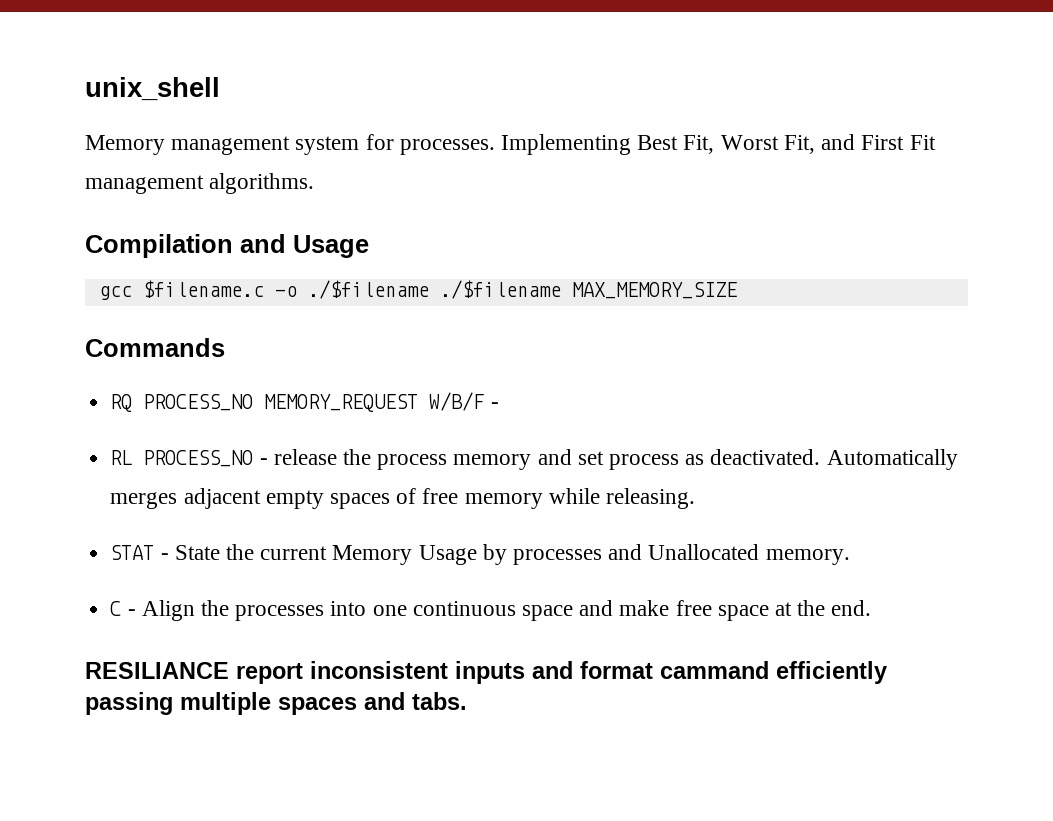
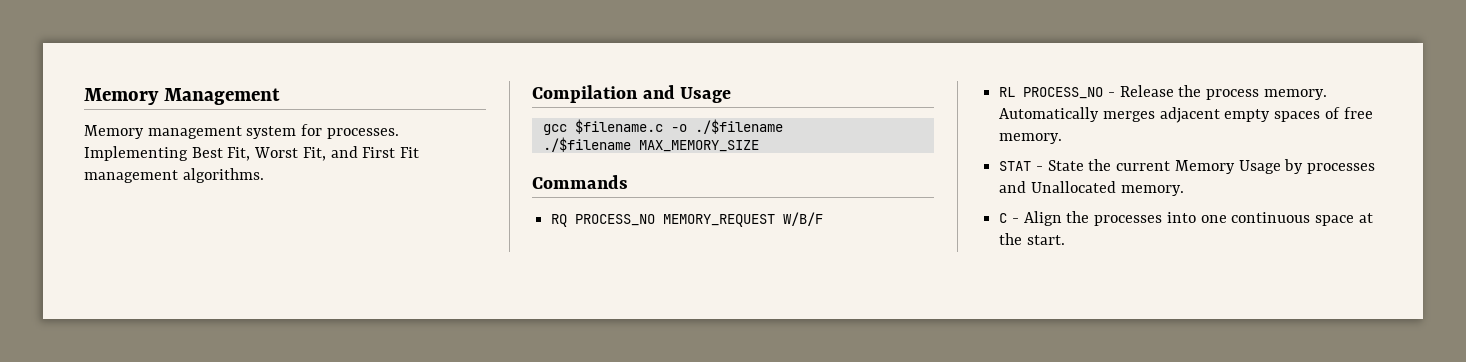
- unix_shell
+ Memory Management
- gcc $filename.c -o ./$filename ./$filename MAX_MEMORY_SIZE
+ gcc $filename.c -o ./$filename
+ ./$filename MAX_MEMORY_SIZE
- RQ PROCESS_NO MEMORY_REQUEST W/B/F -
+ RQ PROCESS_NO MEMORY_REQUEST W/B/F
- RL PROCESS_NO - release the process memory and set process as deactivated.
+ RL PROCESS_NO - Release the process memory.
- Automatically merges adjacent empty spaces of free memory while releasing.
+ Automatically merges adjacent empty spaces of free memory.
- C - Align the processes into one continuous space and make free space at the end.
- RESILIANCE report inconsistent inputs and format cammand efficiently passing multiple spaces and tabs.
+ C - Align the processes into one continuous space at the start.

